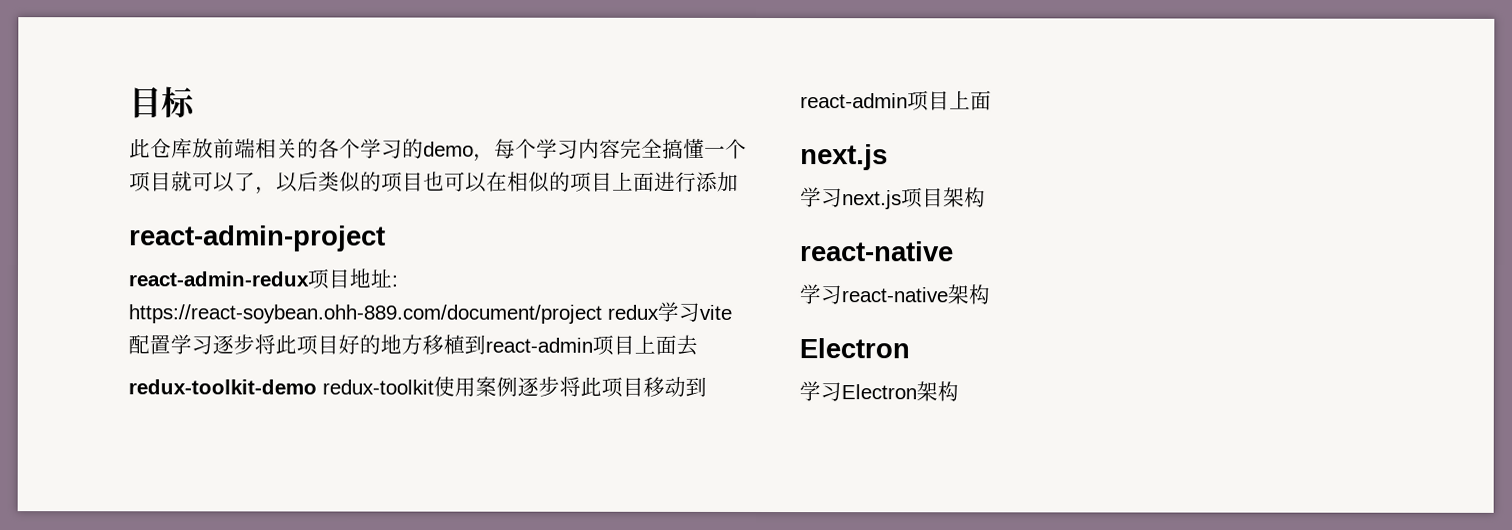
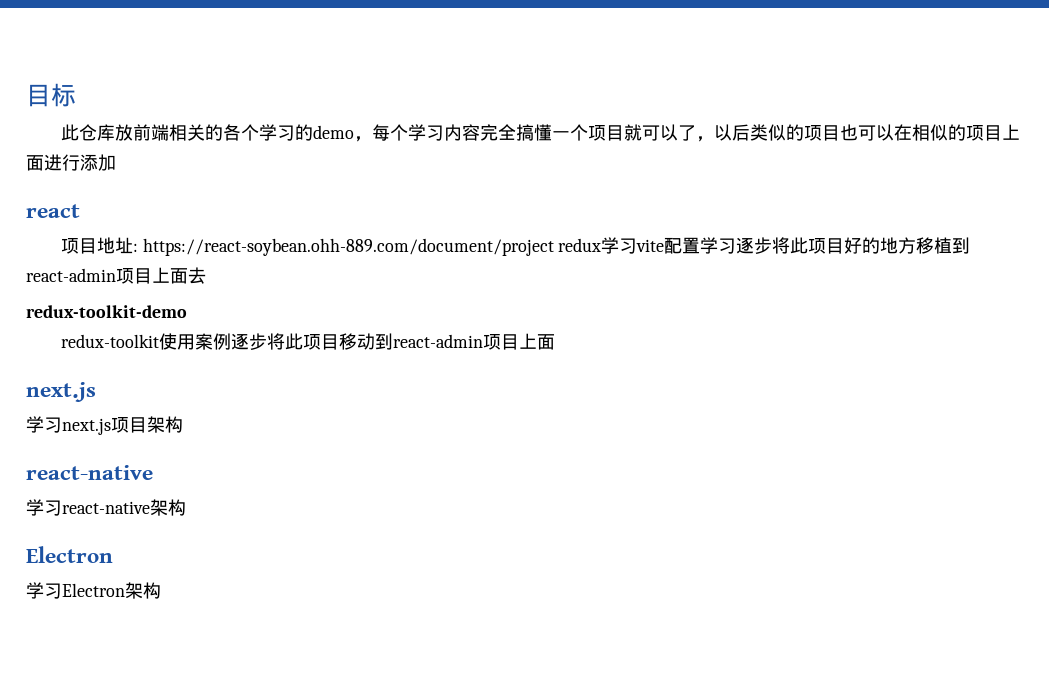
- react-admin-project
- react-admin-redux项目地址: https://react-soybean.ohh-889.com/document/project redux学习vite配置学习逐步将此项目好的地方移植到react-admin项目上面去
+ react
+ 项目地址: https://react-soybean.ohh-889.com/document/project redux学习vite配置学习逐步将此项目好的地方移植到react-admin项目上面去
- redux-toolkit-demo redux-toolkit使用案例逐步将此项目移动到react-admin项目上面
+ redux-toolkit-demo
+ redux-toolkit使用案例逐步将此项目移动到react-admin项目上面

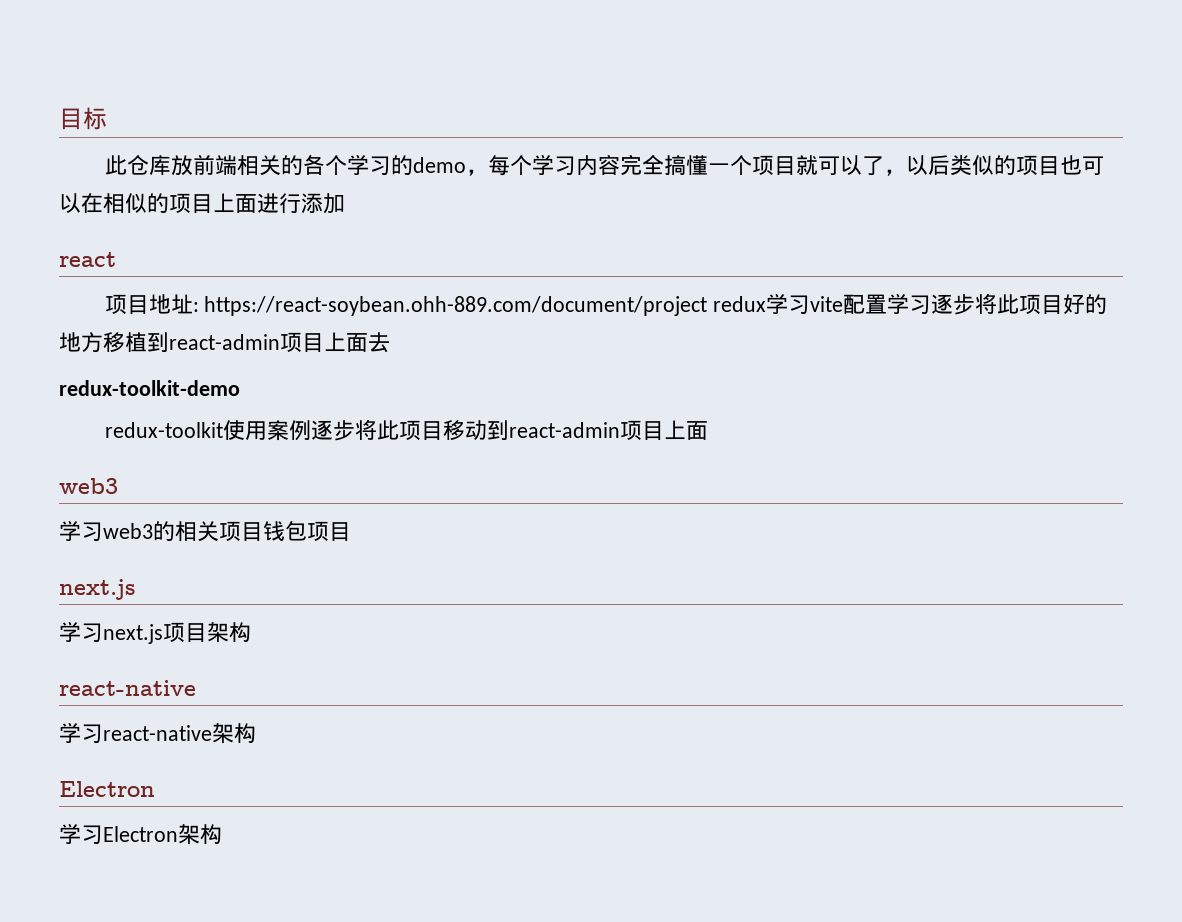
  redux-toolkit使用案例逐步将此项目移动到react-admin项目上面
+ web3
+ 学习web3的相关项目钱包项目

